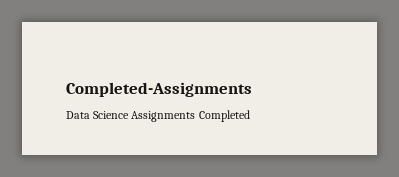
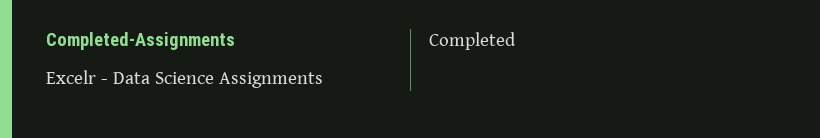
- Data Science Assignments Completed
+ Excelr - Data Science Assignments Completed

